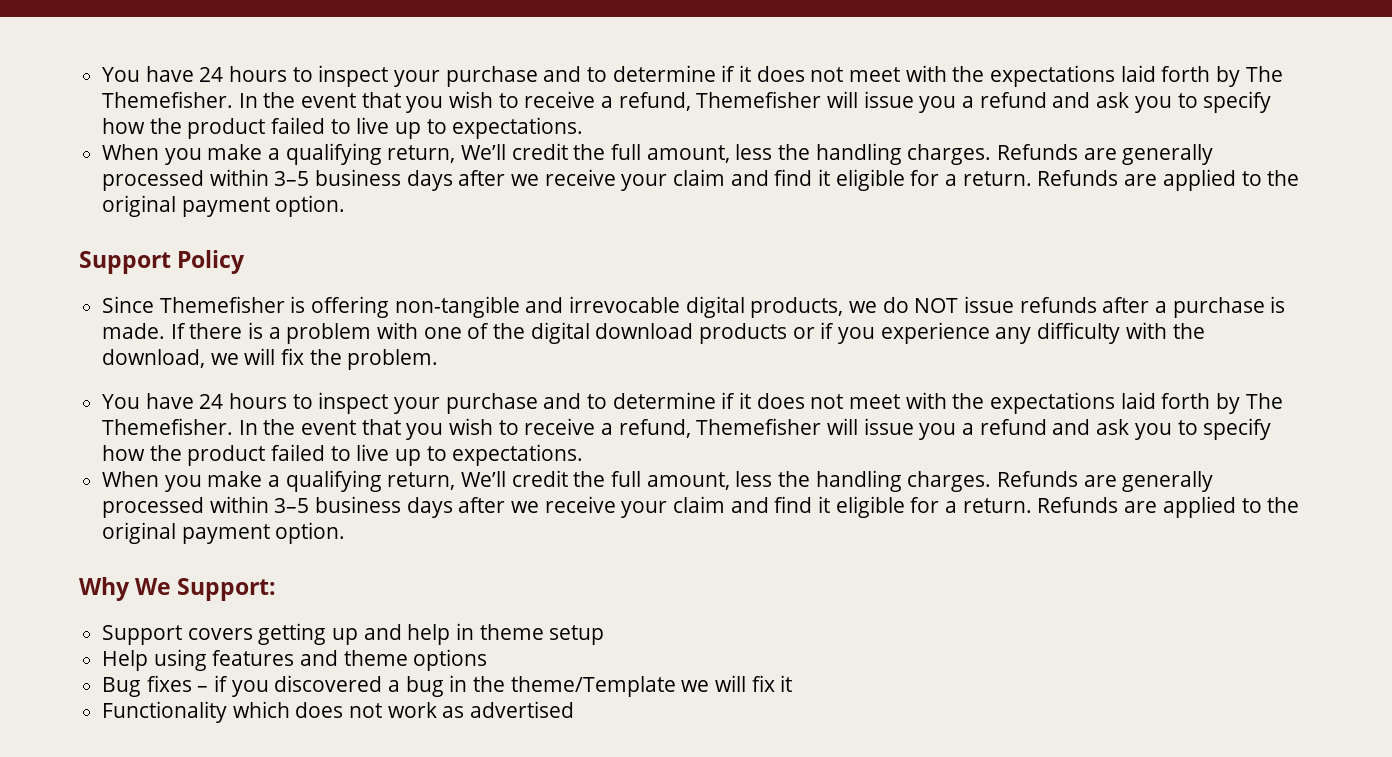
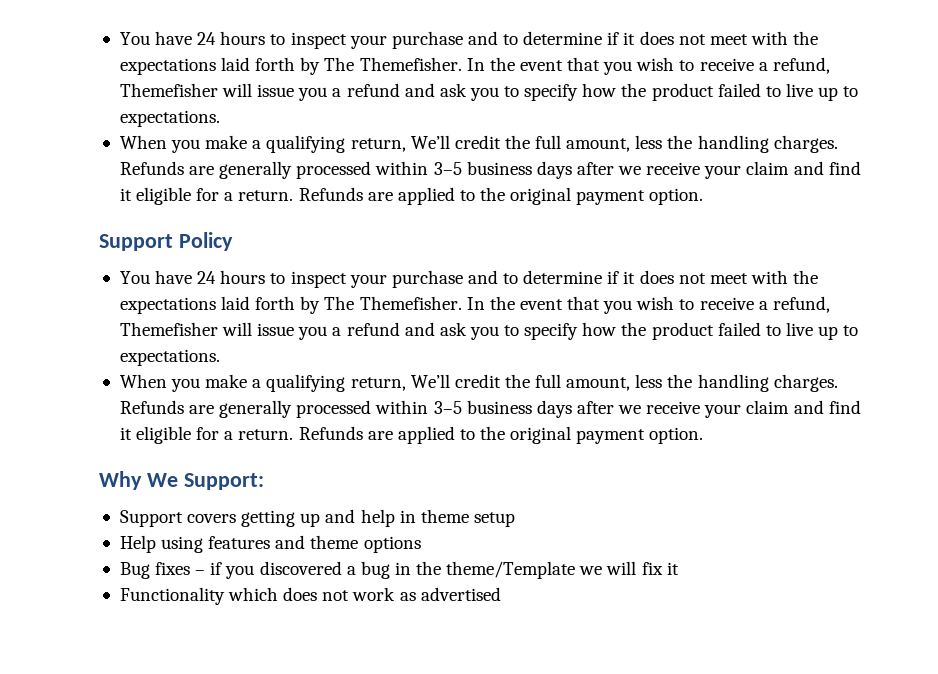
- Since Themefisher is offering non-tangible and irrevocable digital products, we do NOT issue refunds after a purchase is made. If there is a problem with one of the digital download products or if you experience any difficulty with the download, we will fix the problem.

